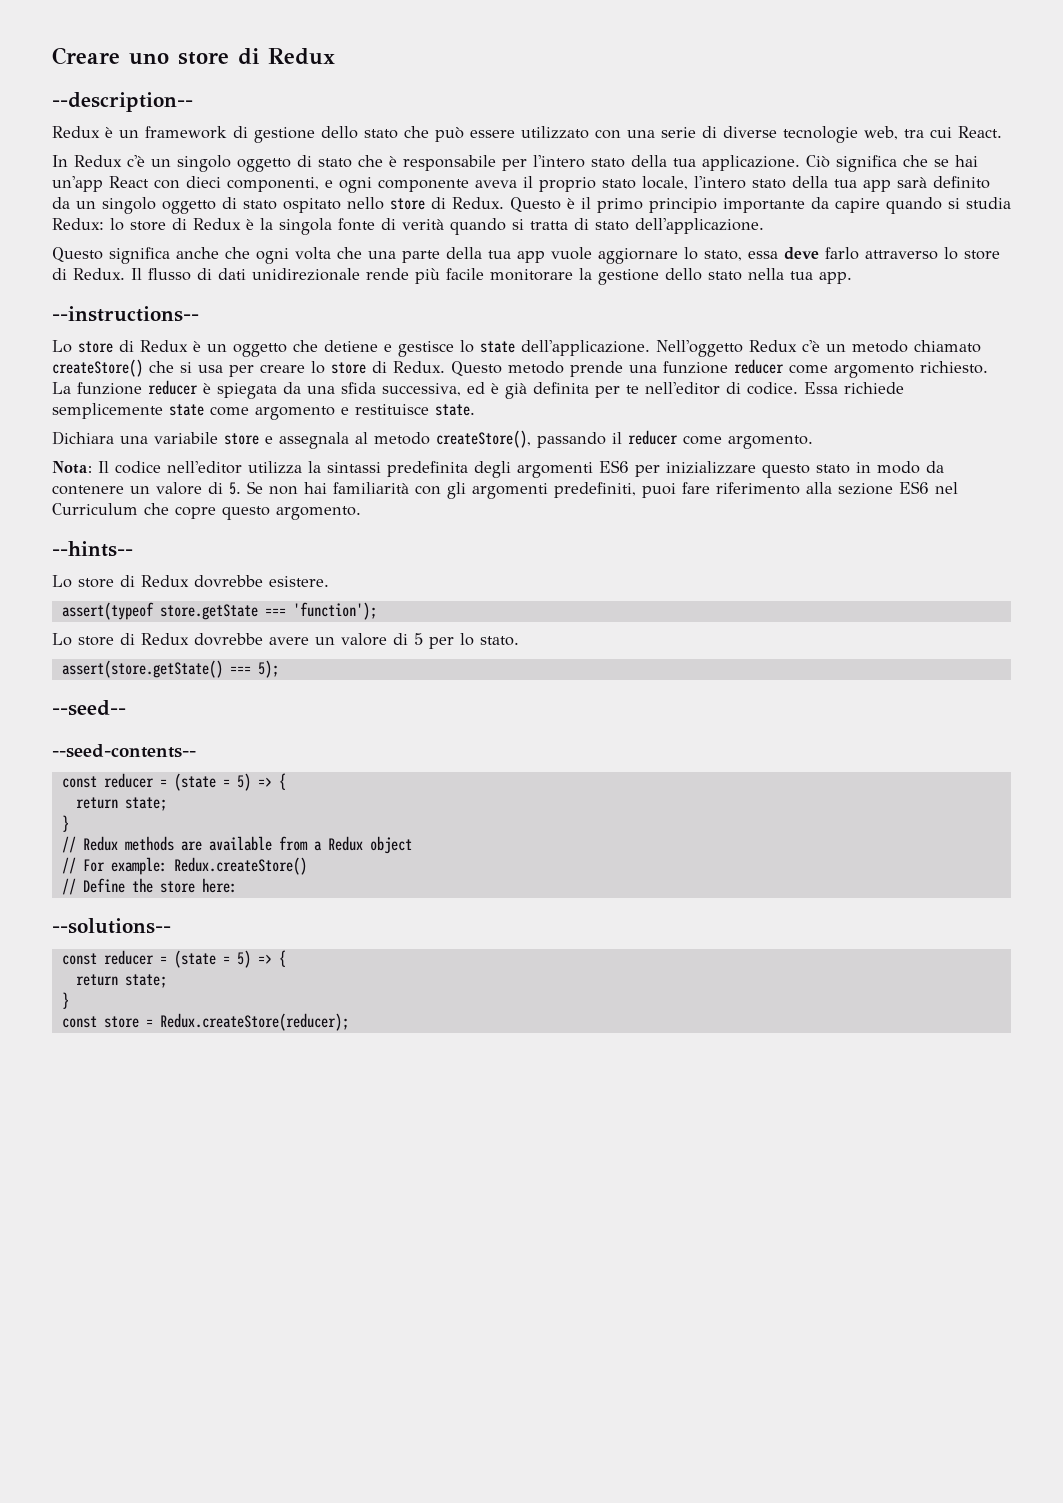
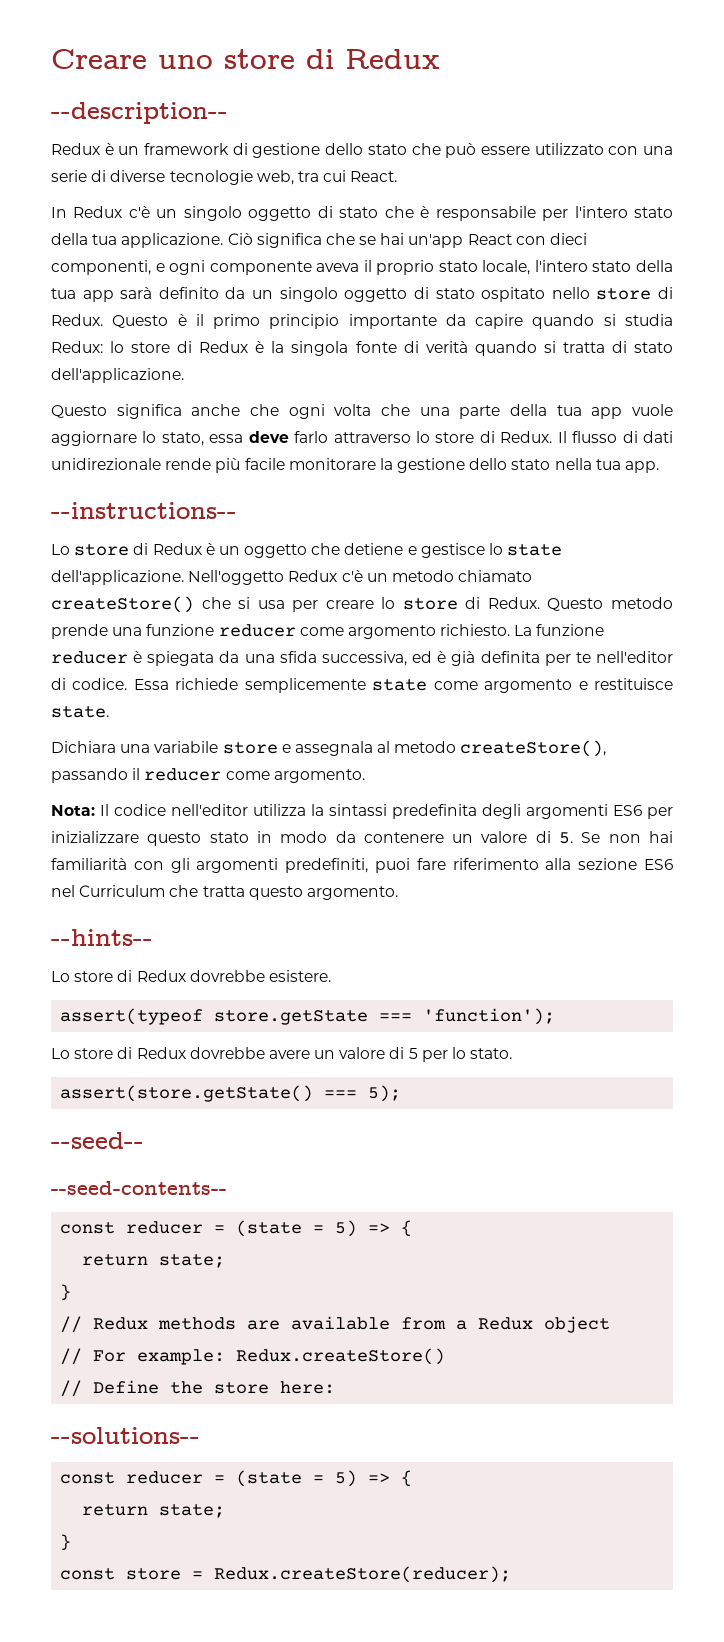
- Nota: Il codice nell'editor utilizza la sintassi predefinita degli argomenti ES6 per inizializzare questo stato in modo da contenere un valore di 5. Se non hai familiarità con gli argomenti predefiniti, puoi fare riferimento alla sezione ES6 nel Curriculum che copre questo argomento.
+ Nota: Il codice nell'editor utilizza la sintassi predefinita degli argomenti ES6 per inizializzare questo stato in modo da contenere un valore di 5. Se non hai familiarità con gli argomenti predefiniti, puoi fare riferimento alla sezione ES6 nel Curriculum che tratta questo argomento.

